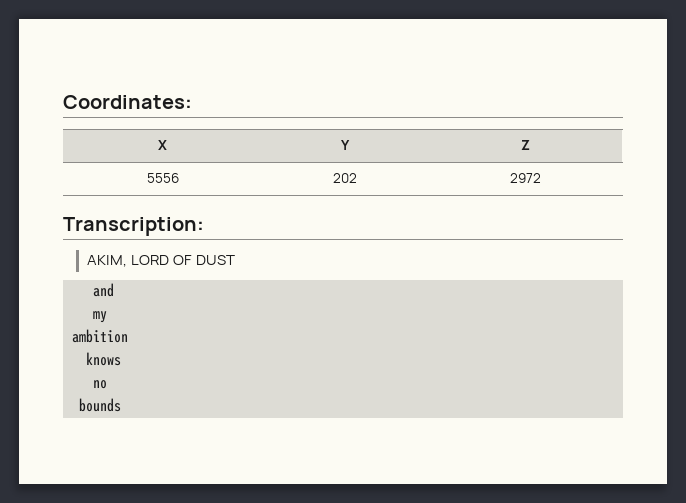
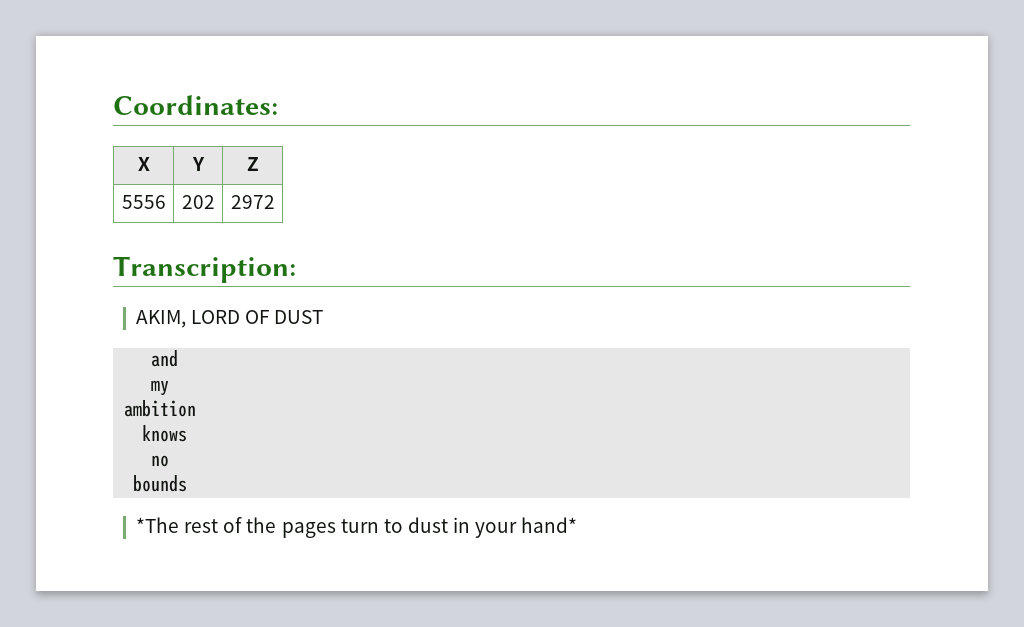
+ *The rest of the pages turn to dust in your hand*

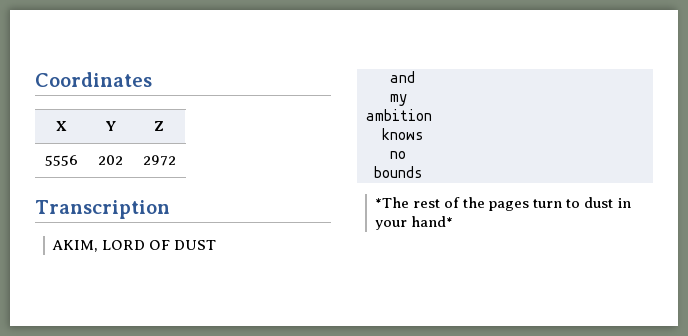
- Coordinates:
+ Coordinates
- Transcription:
+ Transcription

